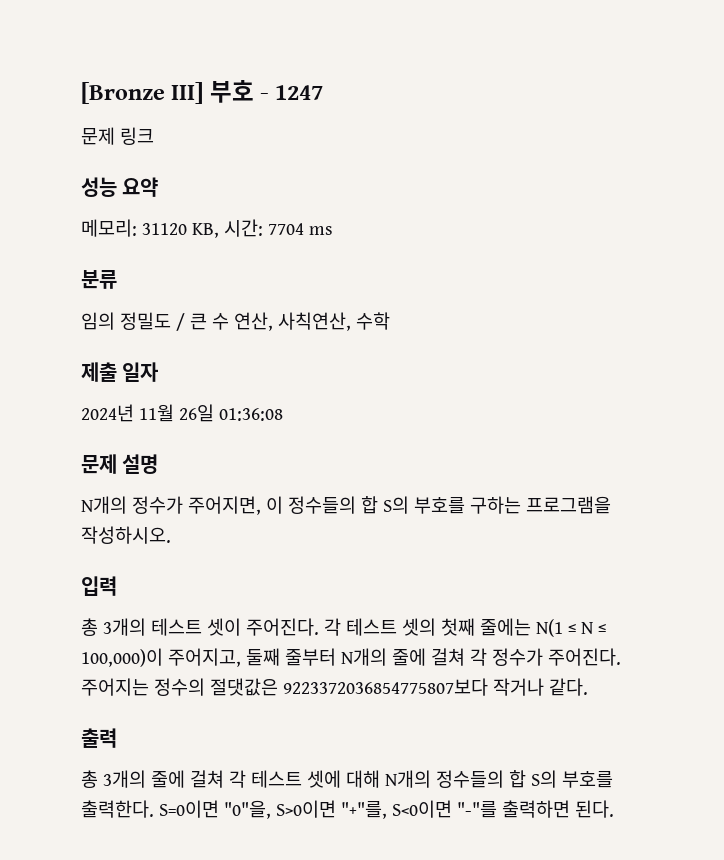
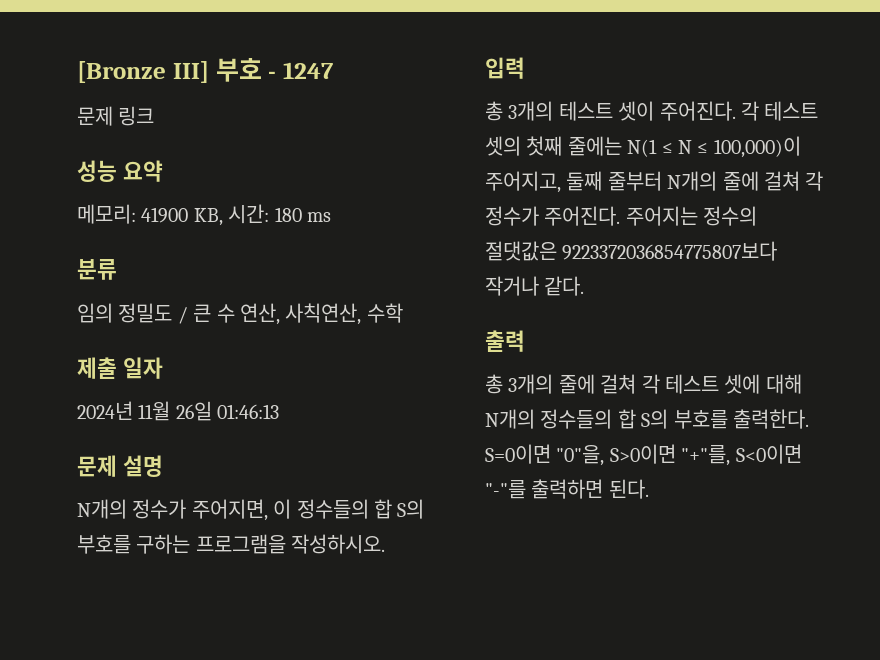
- 메모리: 31120 KB, 시간: 7704 ms
+ 메모리: 41900 KB, 시간: 180 ms
- 2024년 11월 26일 01:36:08
+ 2024년 11월 26일 01:46:13

